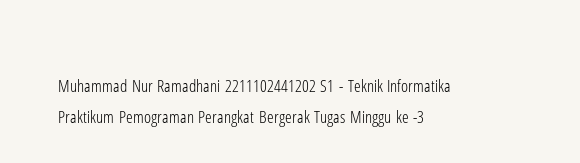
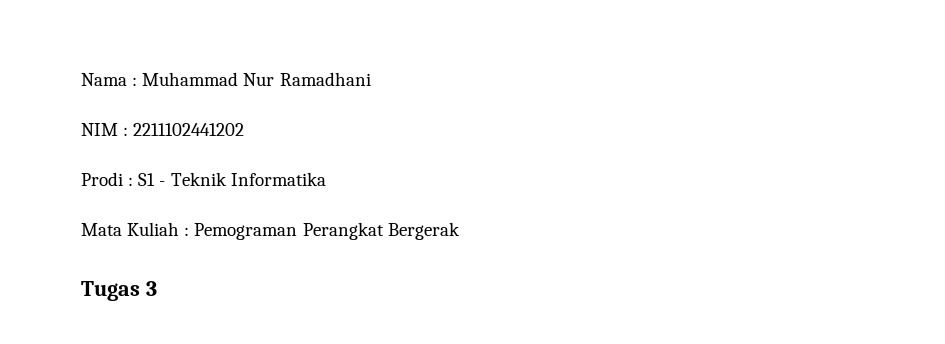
- Muhammad Nur Ramadhani 2211102441202 S1 - Teknik Informatika
+ Nama : Muhammad Nur Ramadhani
+ NIM : 2211102441202
+ Prodi : S1 - Teknik Informatika
- Praktikum Pemograman Perangkat Bergerak Tugas Minggu ke -3
+ Mata Kuliah : Pemograman Perangkat Bergerak
+ Tugas 3

